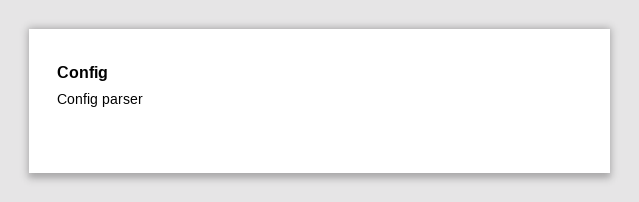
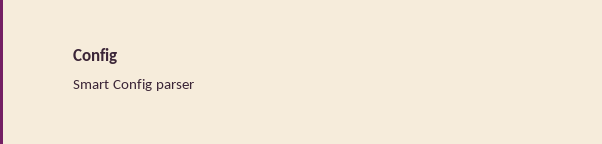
- Config parser
+ Smart Config parser

